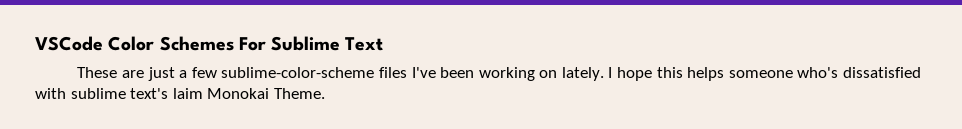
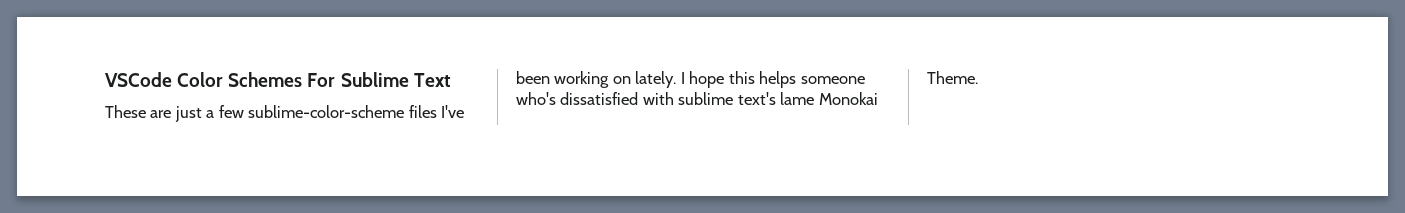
- I hope this helps someone who's dissatisfied with sublime text's laim Monokai Theme.
+ I hope this helps someone who's dissatisfied with sublime text's lame Monokai Theme.

